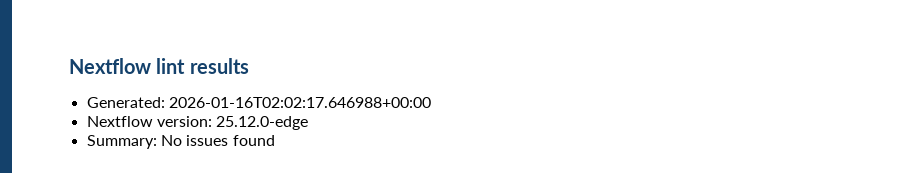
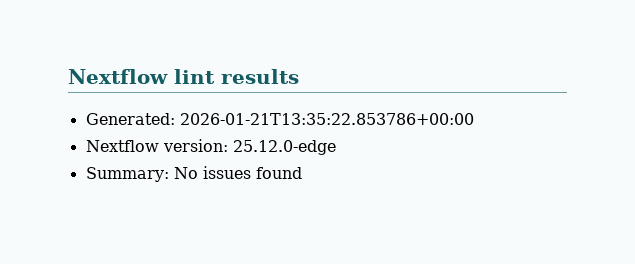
- Generated: 2026-01-16T02:02:17.646988+00:00
+ Generated: 2026-01-21T13:35:22.853786+00:00

